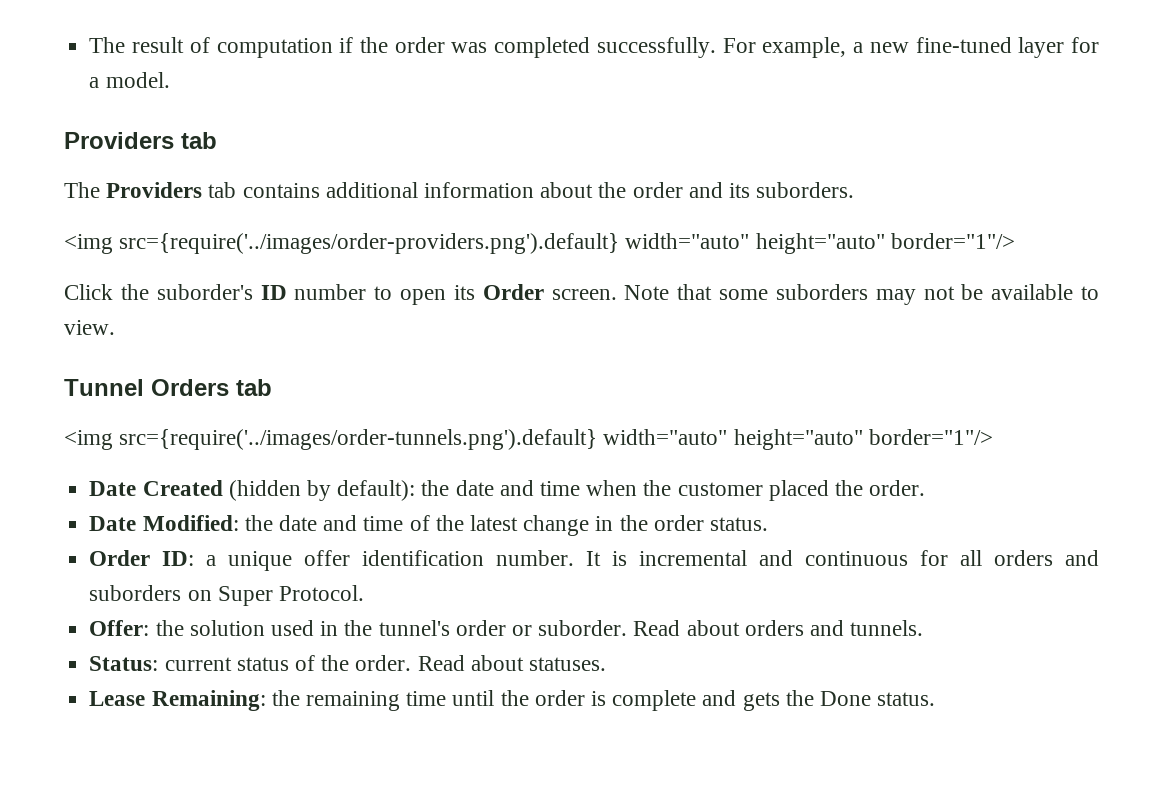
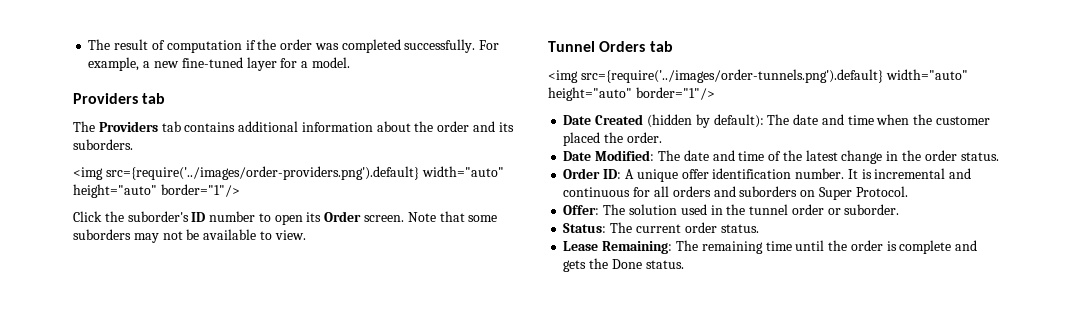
- Date Created (hidden by default): the date and time when the customer placed the order.
+ Date Created (hidden by default): The date and time when the customer placed the order.
- Date Modified: the date and time of the latest change in the order status.
+ Date Modified: The date and time of the latest change in the order status.
- Order ID: a unique offer identification number.
+ Order ID: A unique offer identification number.
- Offer: the solution used in the tunnel's order or suborder. Read about orders and tunnels.
- Status: current status of the order. Read about statuses.
+ Offer: The solution used in the tunnel order or suborder.
+ Status: The current order status.
- Lease Remaining: the remaining time until the order is complete and gets the Done status.
+ Lease Remaining: The remaining time until the order is complete and gets the Done status.

